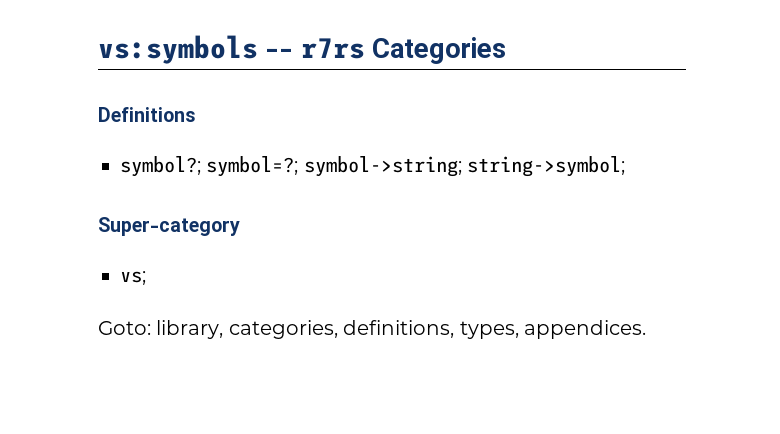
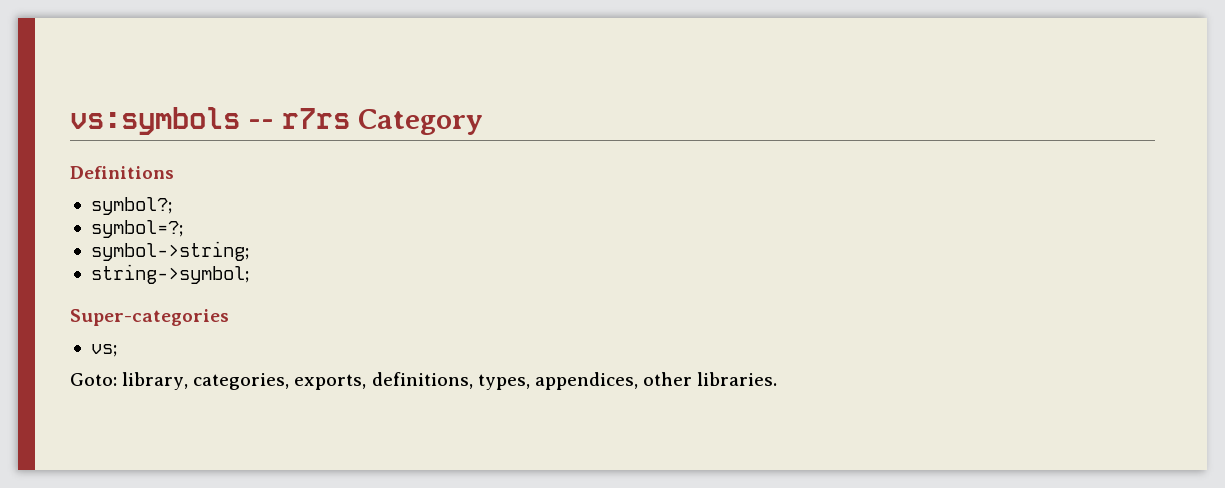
- vs:symbols -- r7rs Categories
+ vs:symbols -- r7rs Category
- symbol?; symbol=?; symbol->string; string->symbol;
+ symbol?;
+ symbol=?;
+ symbol->string;
+ string->symbol;
- Super-category
+ Super-categories
- Goto: library, categories, definitions, types, appendices.
+ Goto: library, categories, exports, definitions, types, appendices, other libraries.

